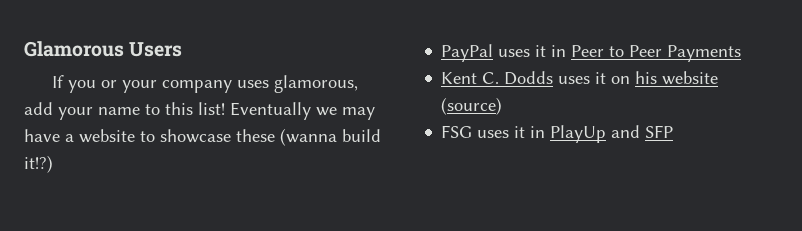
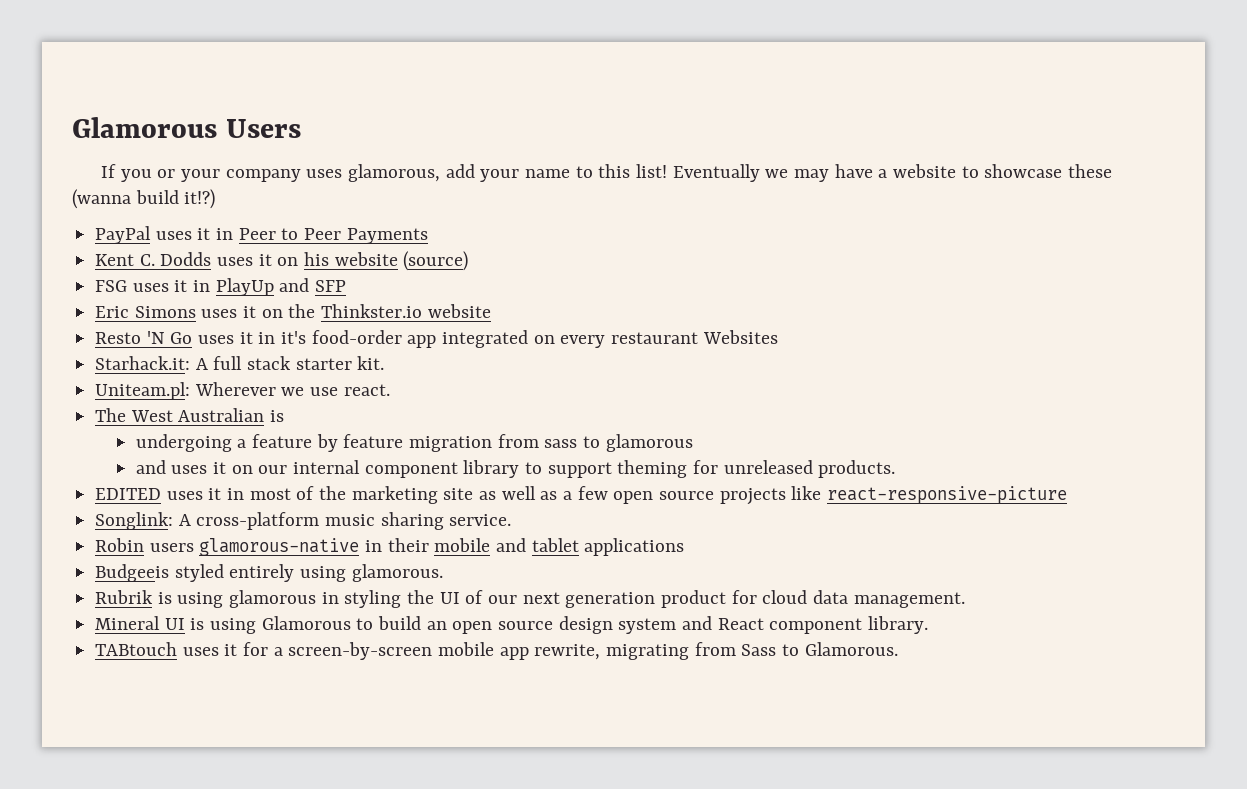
+ Eric Simons uses it on the Thinkster.io website
+ Resto 'N Go uses it in it's food-order app integrated on every restaurant Websites
+ Starhack.it: A full stack starter kit.
+ Uniteam.pl: Wherever we use react.
+ The West Australian is
+ undergoing a feature by feature migration from sass to glamorous
+ and uses it on our internal component library to support theming for unreleased products.
+ EDITED uses it in most of the marketing site as well as a few open source projects like react-responsive-picture
+ Songlink: A cross-platform music sharing service.
+ Robin users glamorous-native in their mobile and tablet applications
+ Budgeeis styled entirely using glamorous.
+ Rubrik is using glamorous in styling the UI of our next generation product for cloud data management.
+ Mineral UI is using Glamorous to build an open source design system and React component library.
+ TABtouch uses it for a screen-by-screen mobile app rewrite, migrating from Sass to Glamorous.

